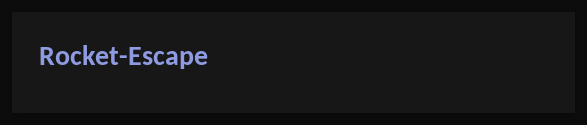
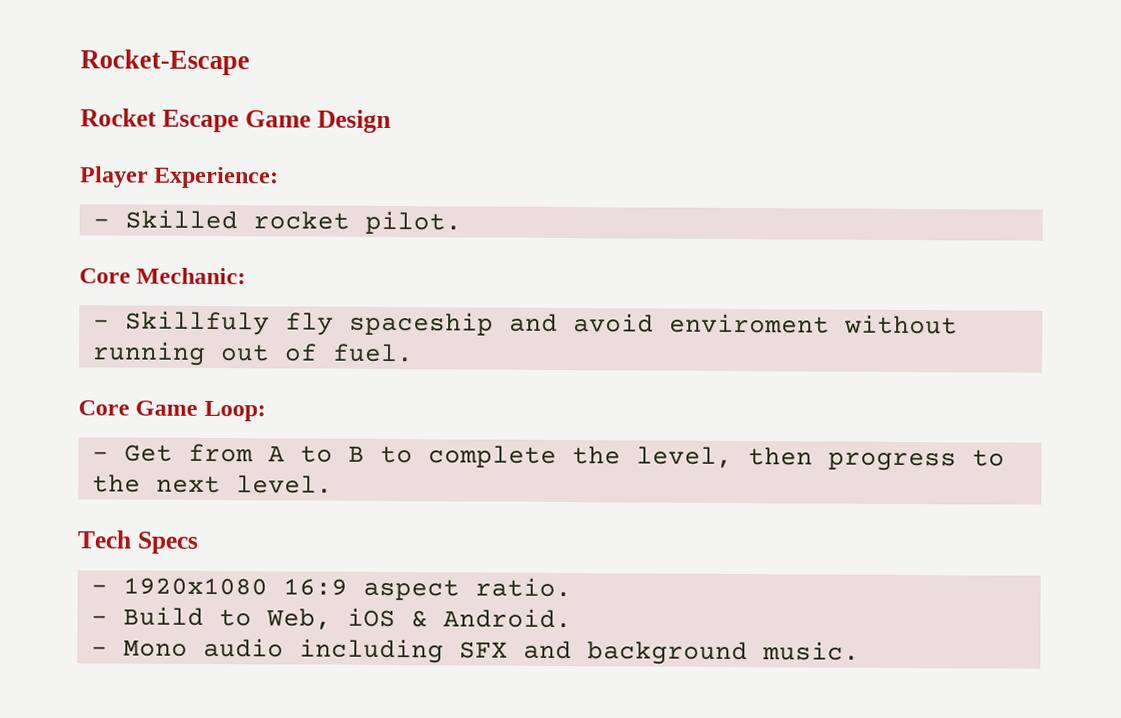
+ Rocket Escape Game Design
+ Player Experience:
+ - Skilled rocket pilot.
+ Core Mechanic:
+ - Skillfuly fly spaceship and avoid enviroment without running out of fuel.
+ Core Game Loop:
+ - Get from A to B to complete the level, then progress to the next level.
+ Tech Specs
+ - 1920x1080 16:9 aspect ratio.
+ - Build to Web, iOS & Android.
+ - Mono audio including SFX and background music.

